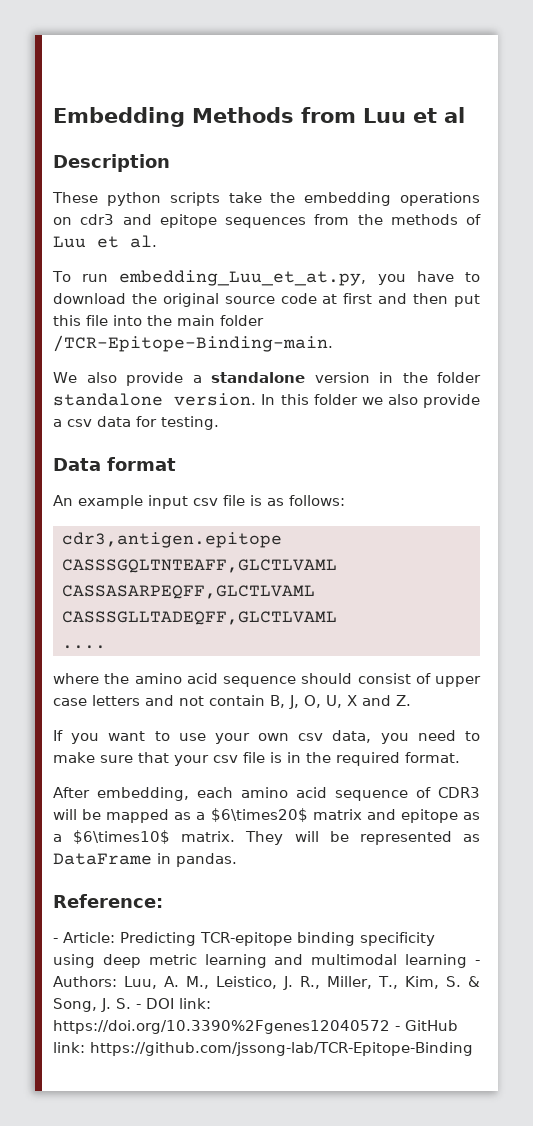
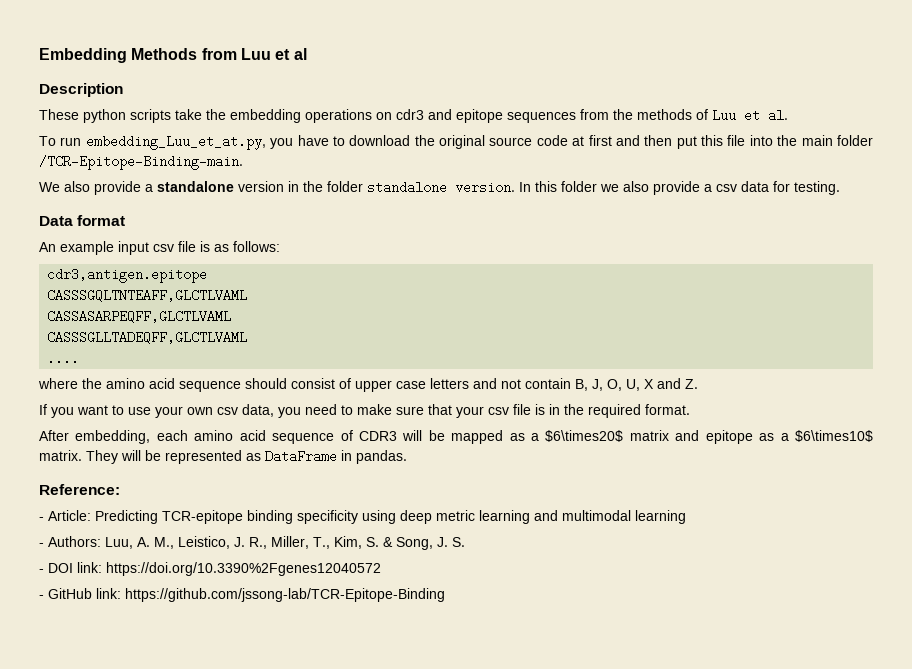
- - Article: Predicting TCR-epitope binding specificity using deep metric learning and multimodal learning - Authors: Luu, A. M., Leistico, J. R., Miller, T., Kim, S. & Song, J. S. - DOI link: https://doi.org/10.3390%2Fgenes12040572 - GitHub link: https://github.com/jssong-lab/TCR-Epitope-Binding
+ - Article: Predicting TCR-epitope binding specificity using deep metric learning and multimodal learning
+ - Authors: Luu, A. M., Leistico, J. R., Miller, T., Kim, S. & Song, J. S.
+ - DOI link: https://doi.org/10.3390%2Fgenes12040572
+ - GitHub link: https://github.com/jssong-lab/TCR-Epitope-Binding

